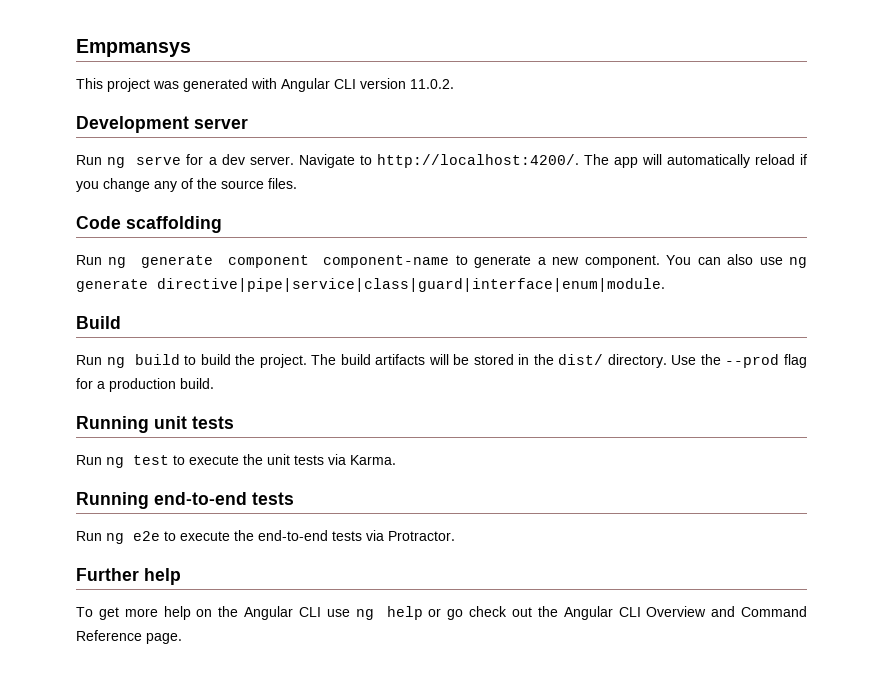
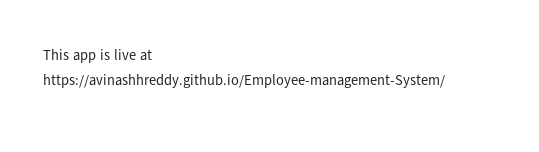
- Empmansys
- This project was generated with Angular CLI version 11.0.2.
- Development server
- Run ng serve for a dev server. Navigate to http://localhost:4200/. The app will automatically reload if you change any of the source files.
- Code scaffolding
- Run ng generate component component-name to generate a new component. You can also use ng generate directive|pipe|service|class|guard|interface|enum|module.
- Build
- Run ng build to build the project. The build artifacts will be stored in the dist/ directory. Use the --prod flag for a production build.
- Running unit tests
- Run ng test to execute the unit tests via Karma.
- Running end-to-end tests
- Run ng e2e to execute the end-to-end tests via Protractor.
- Further help
- To get more help on the Angular CLI use ng help or go check out the Angular CLI Overview and Command Reference page.
+ This app is live at https://avinashhreddy.github.io/Employee-management-System/

